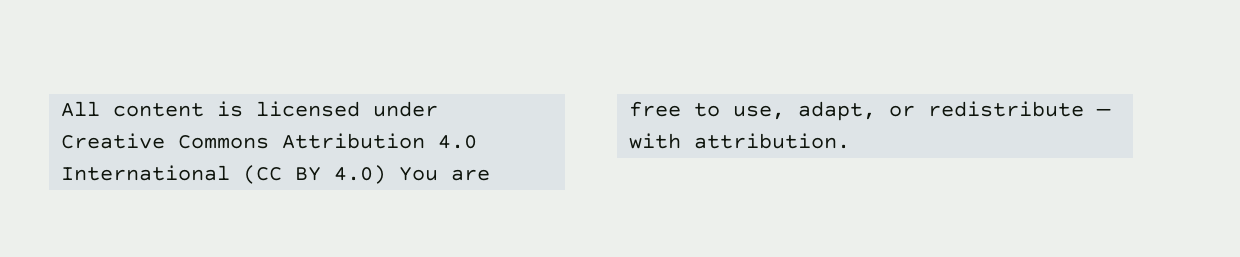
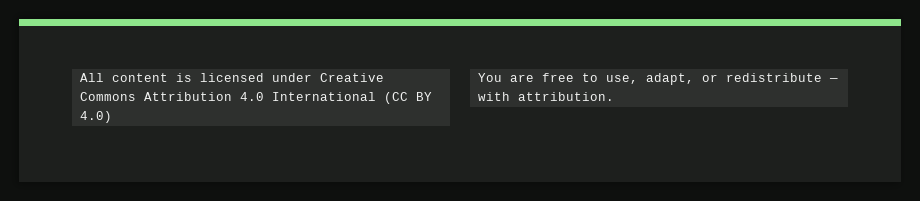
- All content is licensed under Creative Commons Attribution 4.0 International (CC BY 4.0) You are free to use, adapt, or redistribute — with attribution.
+ All content is licensed under Creative Commons Attribution 4.0 International (CC BY 4.0)
+ You are free to use, adapt, or redistribute — with attribution.

